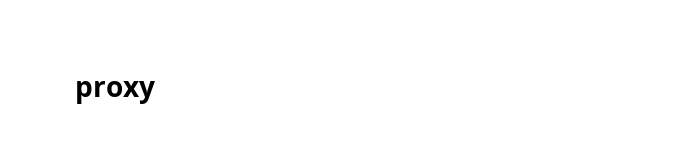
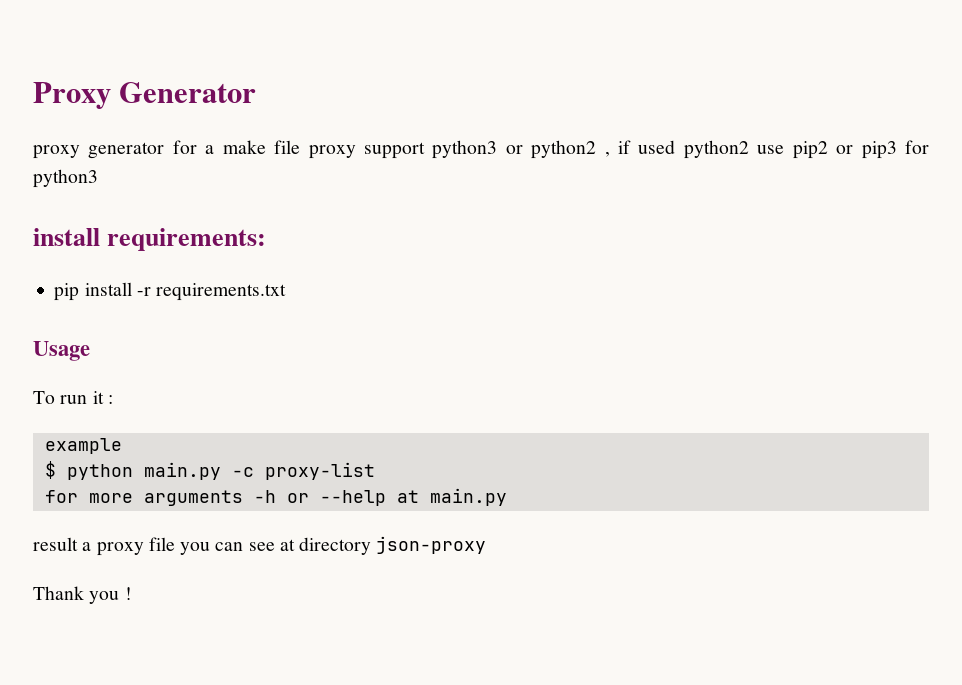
- proxy
+ Proxy Generator
+ proxy generator for a make file proxy support python3 or python2 , if used python2 use pip2 or pip3 for python3
+ install requirements:
+ pip install -r requirements.txt
+ Usage
+ To run it :
+ example
+ $ python main.py -c proxy-list
+ for more arguments -h or --help at main.py
+ result a proxy file you can see at directory json-proxy
+ Thank you !

